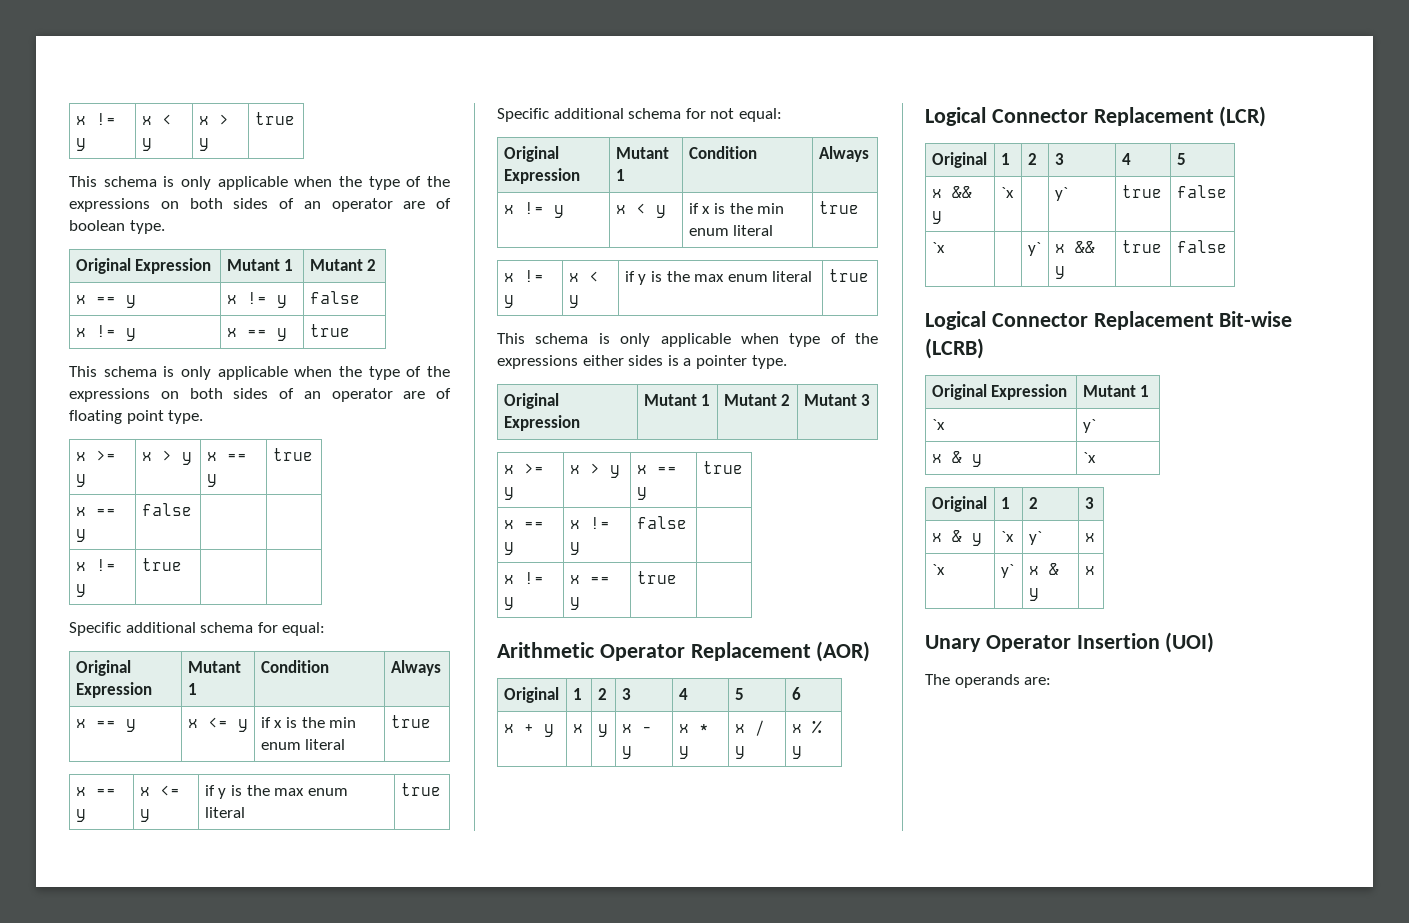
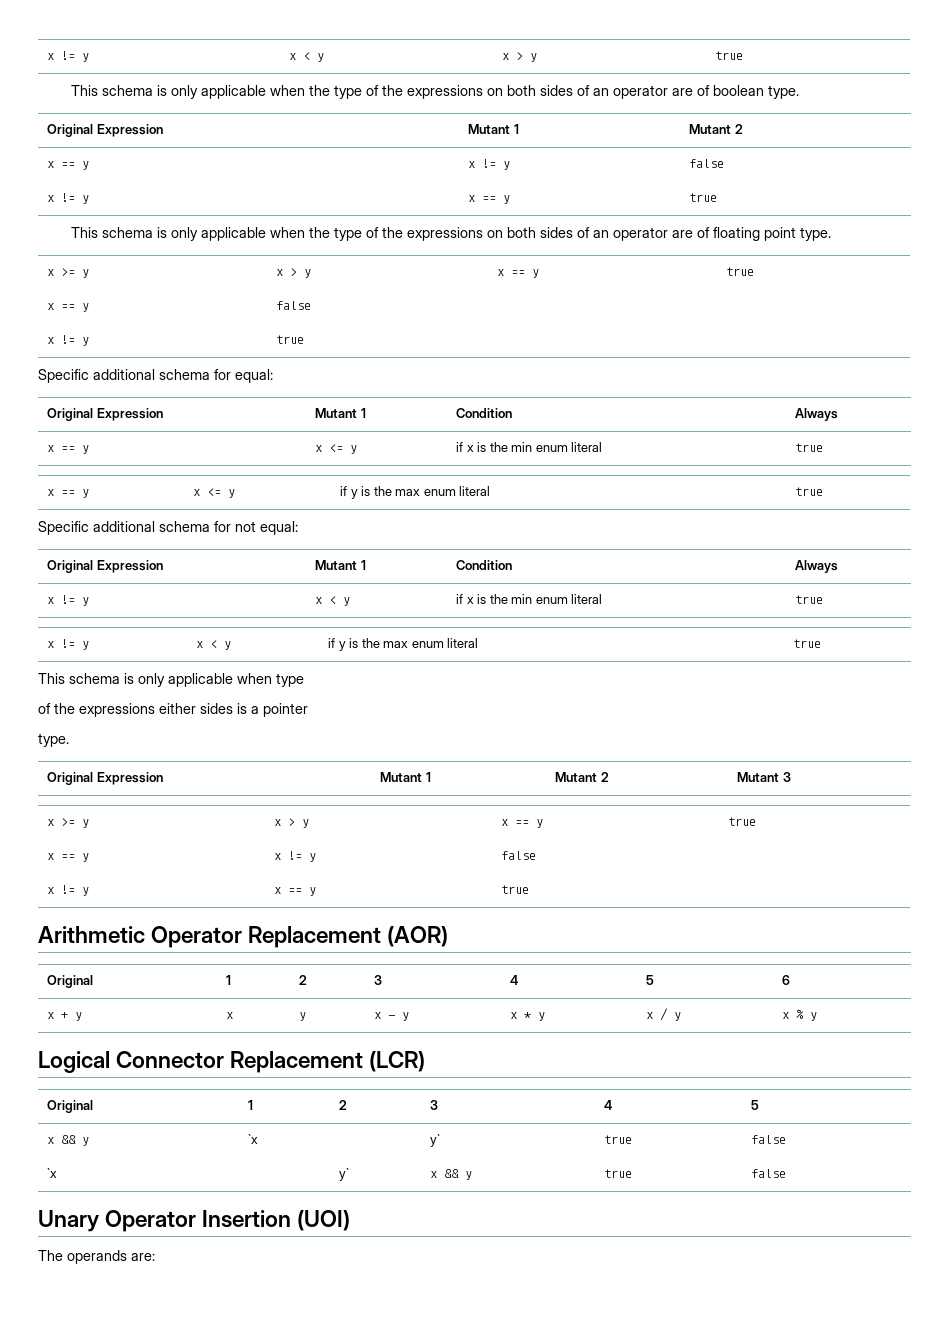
- This schema is only applicable when type of the expressions either sides is a pointer type.
+ This schema is only applicable when type
+ of the expressions either sides is a pointer
+ type.
- Logical Connector Replacement Bit-wise (LCRB)
- Original Expression | Mutant 1
- `x | y`
- x & y | `x
- Original | 1 | 2 | 3
- x & y | `x | y` | x
- `x | y` | x & y | x

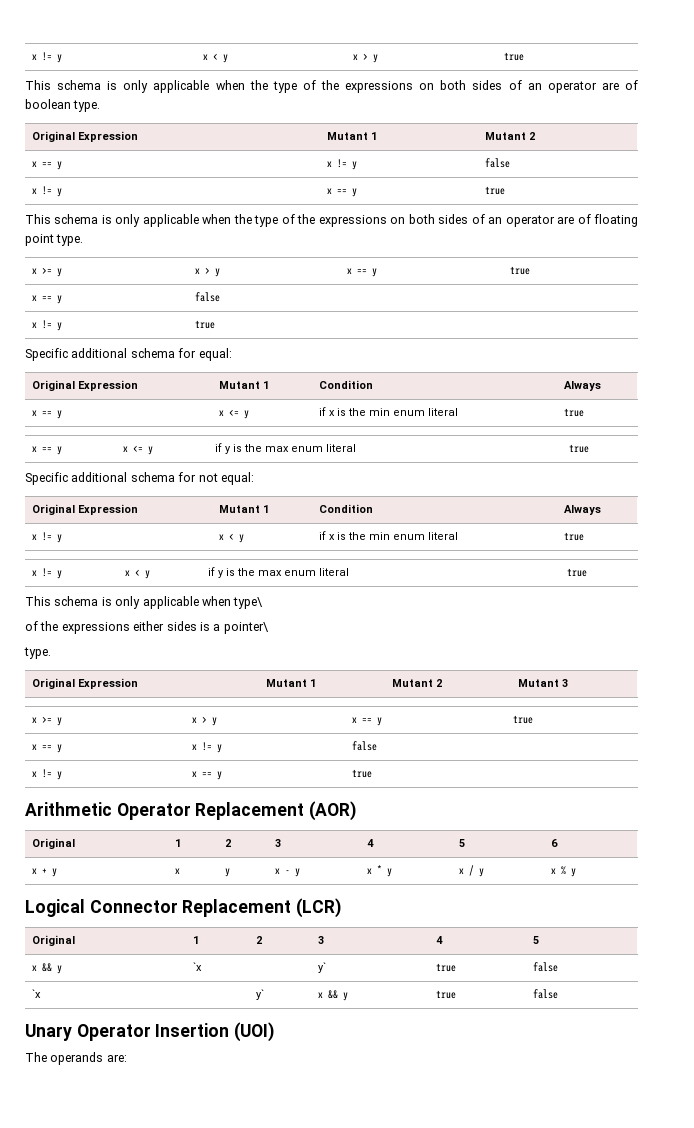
- This schema is only applicable when type
+ This schema is only applicable when type\
- of the expressions either sides is a pointer
+ of the expressions either sides is a pointer\

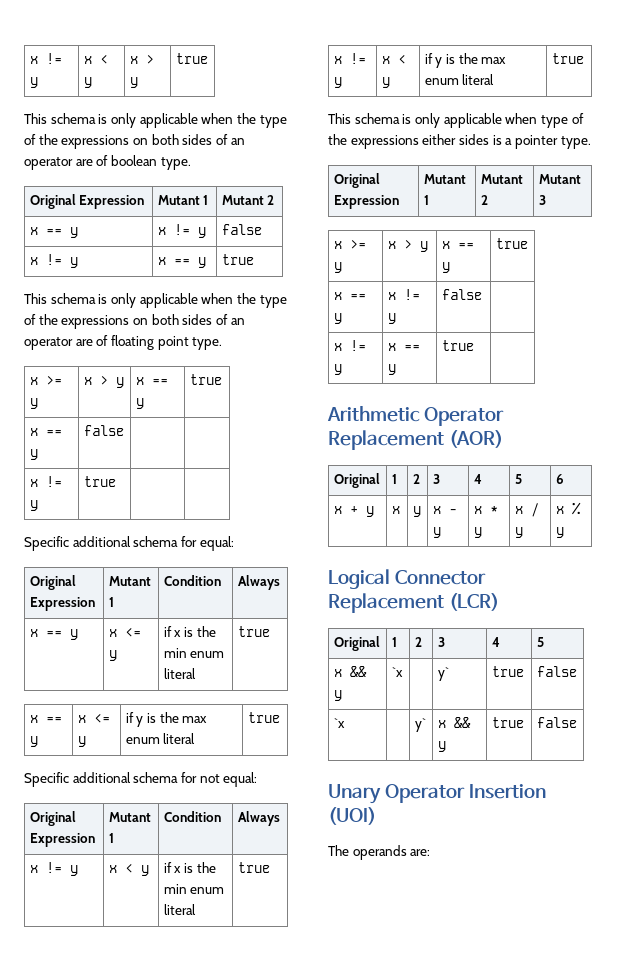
- This schema is only applicable when type\
- of the expressions either sides is a pointer\
- type.
+ This schema is only applicable when type of the expressions either sides is a pointer type.

